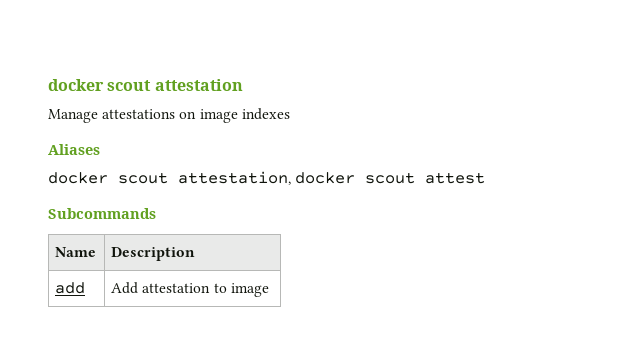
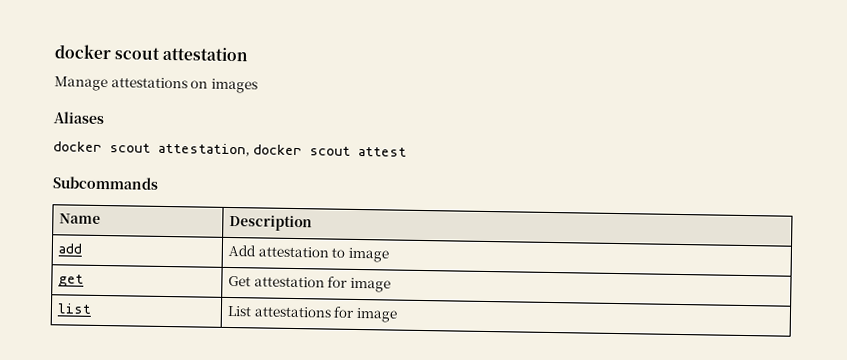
- Manage attestations on image indexes
+ Manage attestations on images
+ get | Get attestation for image
+ list | List attestations for image

